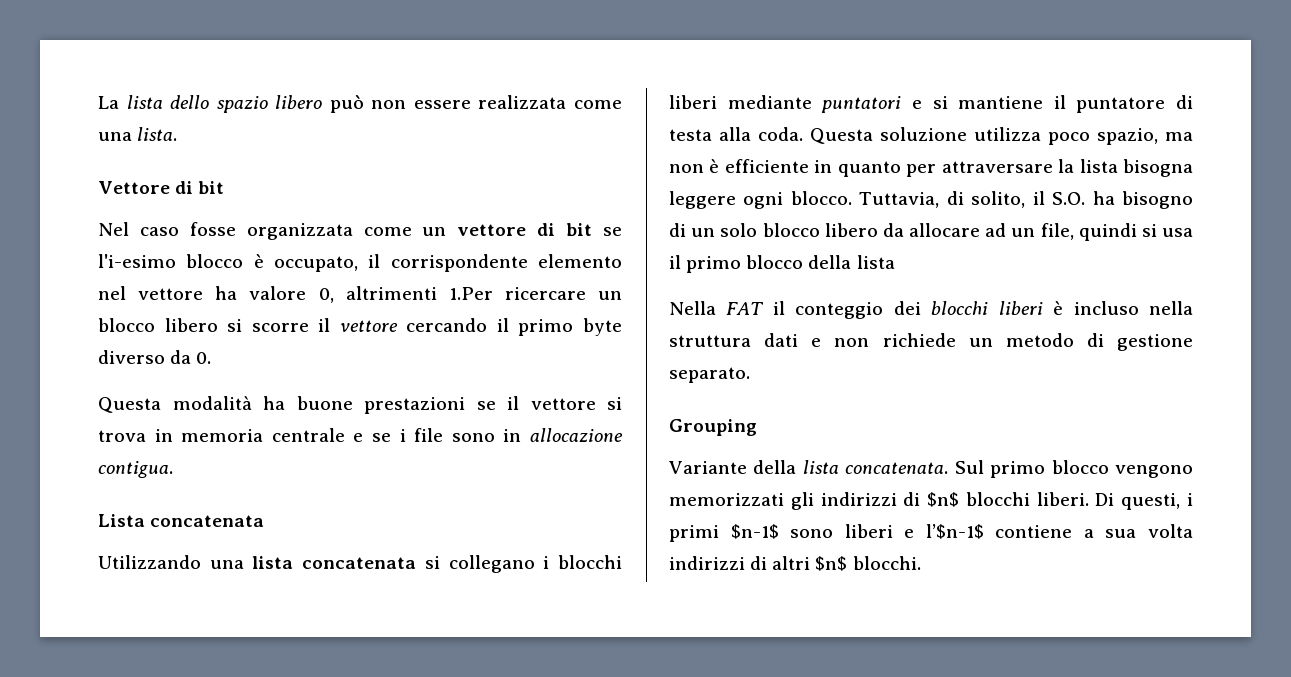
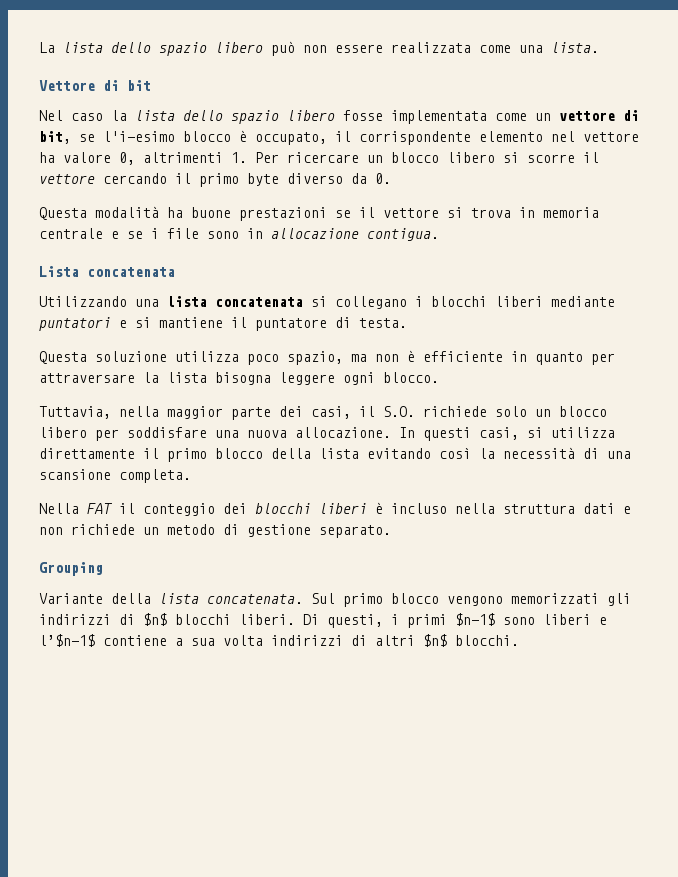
- Nel caso fosse organizzata come un vettore di bit se l'i-esimo blocco è occupato, il corrispondente elemento nel vettore ha valore 0, altrimenti 1.Per ricercare un blocco libero si scorre il vettore cercando il primo byte diverso da 0.
+ Nel caso la lista dello spazio libero fosse implementata come un vettore di bit, se l'i-esimo blocco è occupato, il corrispondente elemento nel vettore ha valore 0, altrimenti 1. Per ricercare un blocco libero si scorre il vettore cercando il primo byte diverso da 0.
- Utilizzando una lista concatenata si collegano i blocchi liberi mediante puntatori e si mantiene il puntatore di testa alla coda. Questa soluzione utilizza poco spazio, ma non è efficiente in quanto per attraversare la lista bisogna leggere ogni blocco. Tuttavia, di solito, il S.O. ha bisogno di un solo blocco libero da allocare ad un file, quindi si usa il primo blocco della lista
+ Utilizzando una lista concatenata si collegano i blocchi liberi mediante puntatori e si mantiene il puntatore di testa.
+ Questa soluzione utilizza poco spazio, ma non è efficiente in quanto per attraversare la lista bisogna leggere ogni blocco.
+ Tuttavia, nella maggior parte dei casi, il S.O. richiede solo un blocco libero per soddisfare una nuova allocazione. In questi casi, si utilizza direttamente il primo blocco della lista evitando così la necessità di una scansione completa.

